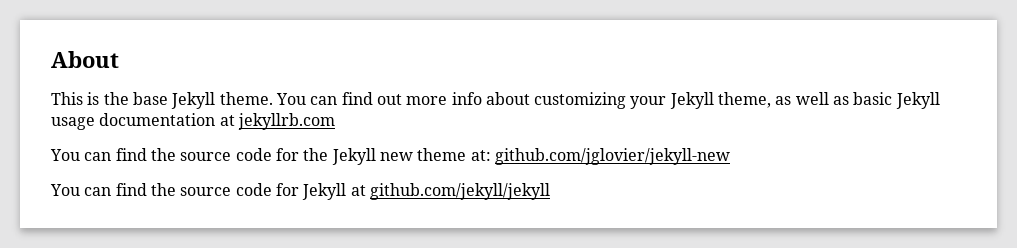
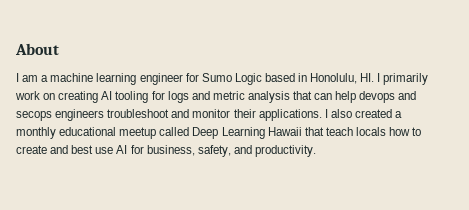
- This is the base Jekyll theme. You can find out more info about customizing your Jekyll theme, as well as basic Jekyll usage documentation at jekyllrb.com
- You can find the source code for the Jekyll new theme at: github.com/jglovier/jekyll-new
- You can find the source code for Jekyll at github.com/jekyll/jekyll
+ I am a machine learning engineer for Sumo Logic based in Honolulu, HI. I primarily work on creating AI tooling for logs and metric analysis that can help devops and secops engineers troubleshoot and monitor their applications. I also created a monthly educational meetup called Deep Learning Hawaii that teach locals how to create and best use AI for business, safety, and productivity.

